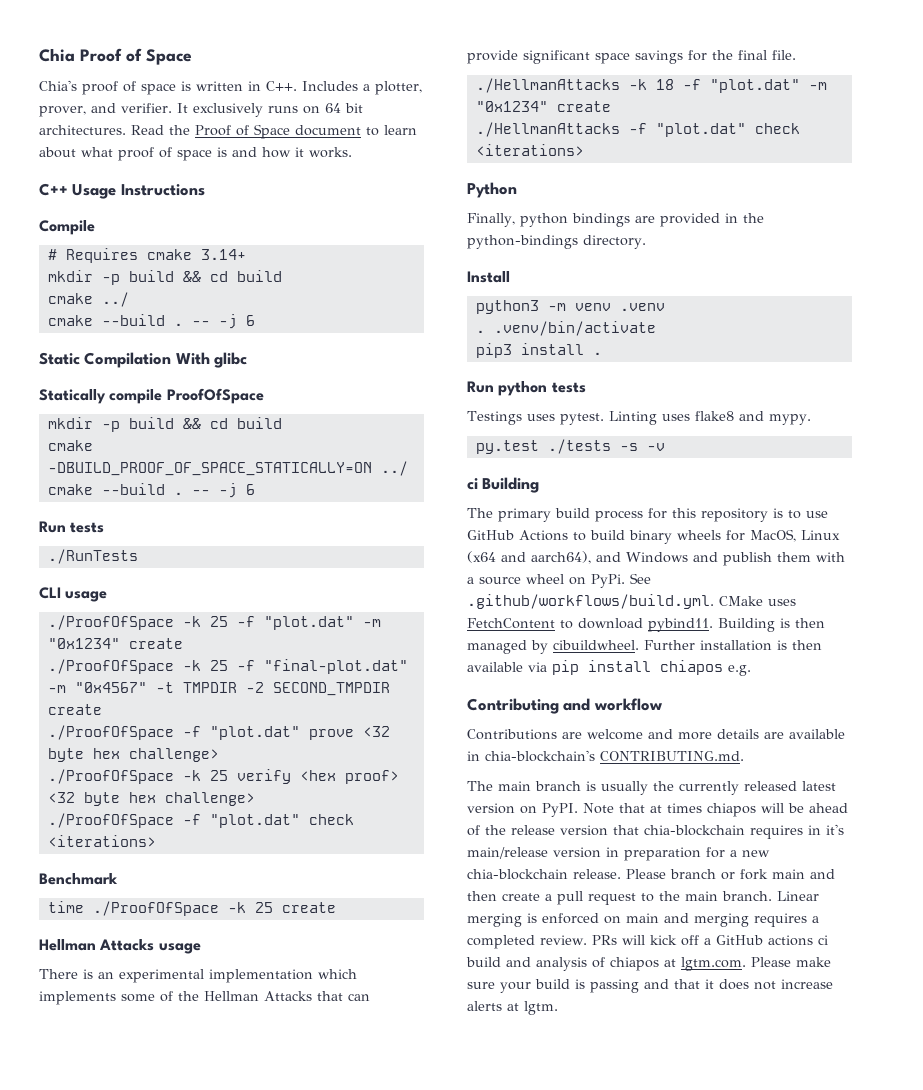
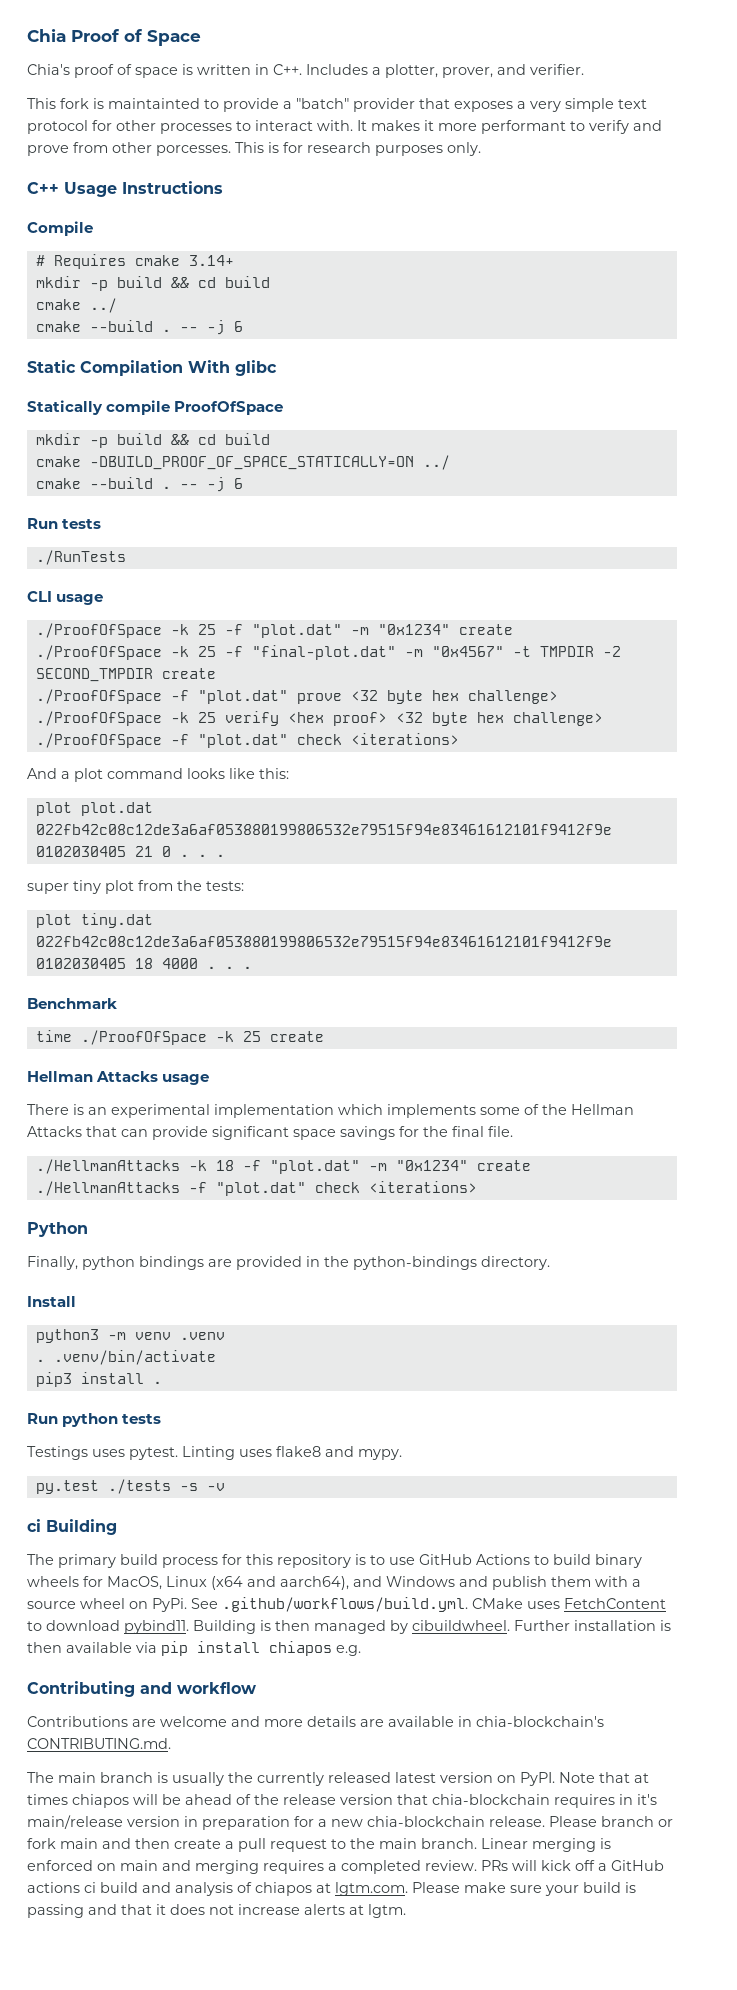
- Chia's proof of space is written in C++. Includes a plotter, prover, and verifier. It exclusively runs on 64 bit architectures. Read the Proof of Space document to learn about what proof of space is and how it works.
+ Chia's proof of space is written in C++. Includes a plotter, prover, and verifier.
+ This fork is maintainted to provide a "batch" provider that exposes a very simple text protocol for other processes to interact with. It makes it more performant to verify and prove from other porcesses. This is for research purposes only.
+ And a plot command looks like this:
+ plot plot.dat 022fb42c08c12de3a6af053880199806532e79515f94e83461612101f9412f9e 0102030405 21 0 . . .
+ super tiny plot from the tests:
+ plot tiny.dat 022fb42c08c12de3a6af053880199806532e79515f94e83461612101f9412f9e 0102030405 18 4000 . . .

